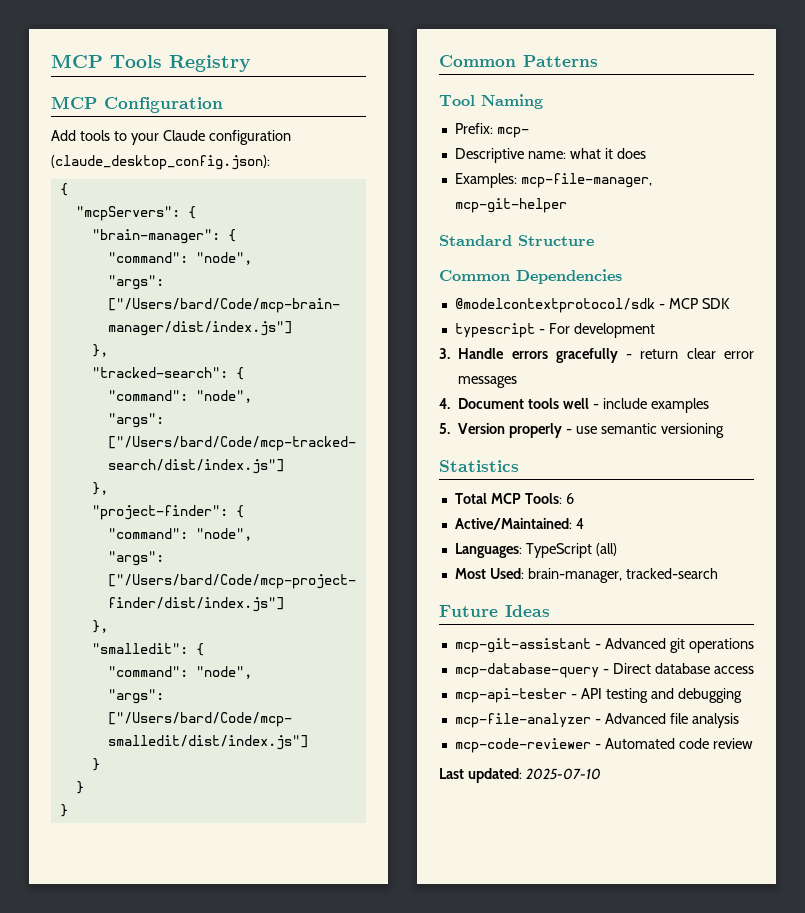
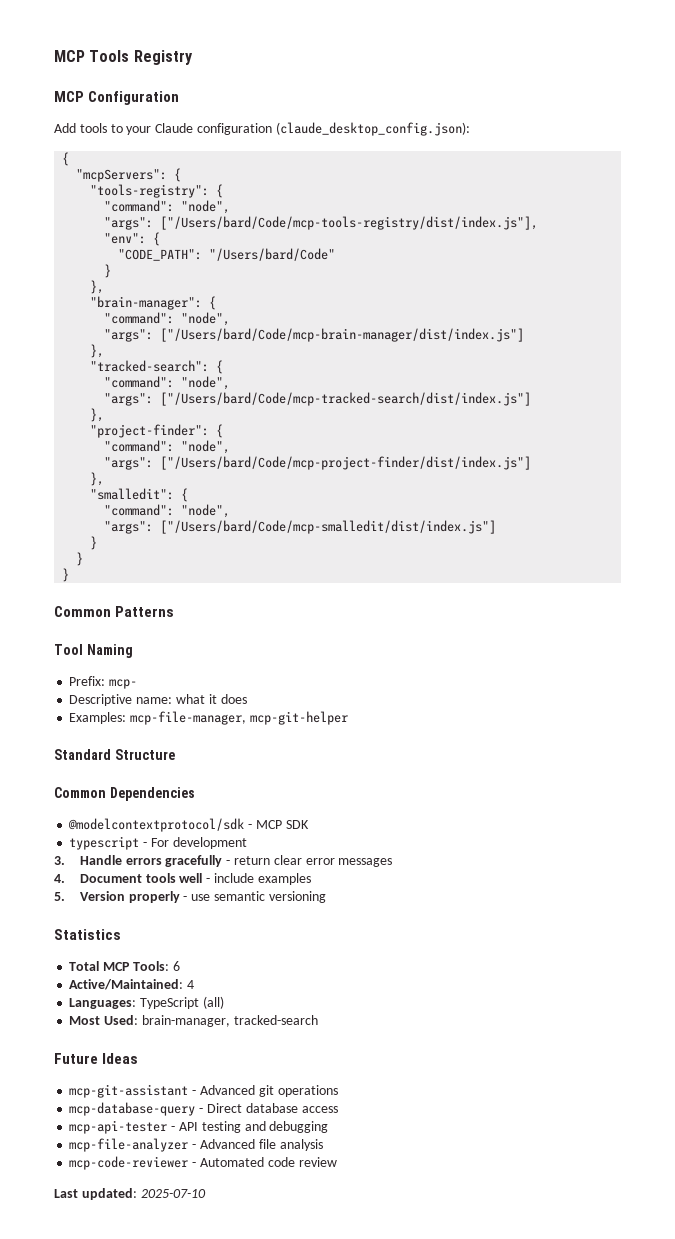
+ "tools-registry": {
+ "command": "node",
+ "args": ["/Users/bard/Code/mcp-tools-registry/dist/index.js"],
+ "env": {
+ "CODE_PATH": "/Users/bard/Code"
+ }
+ },

